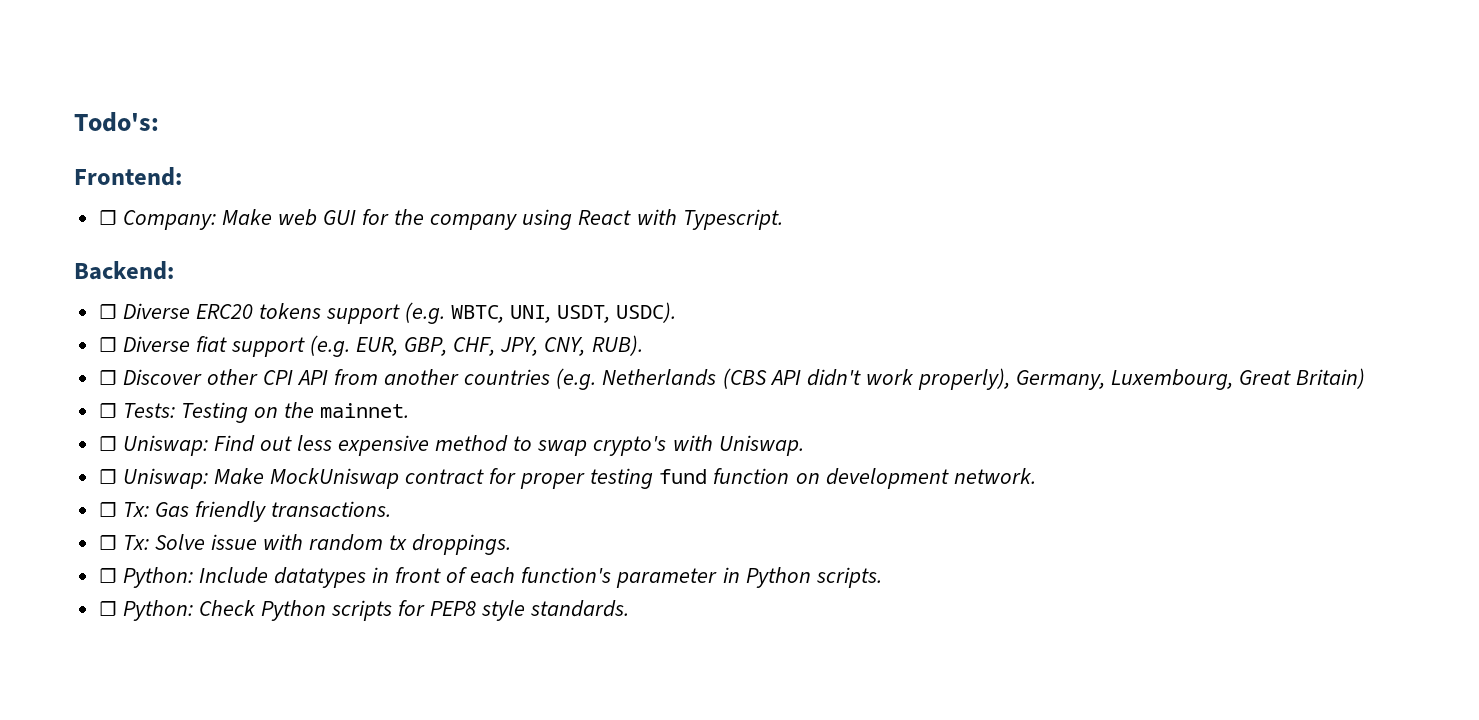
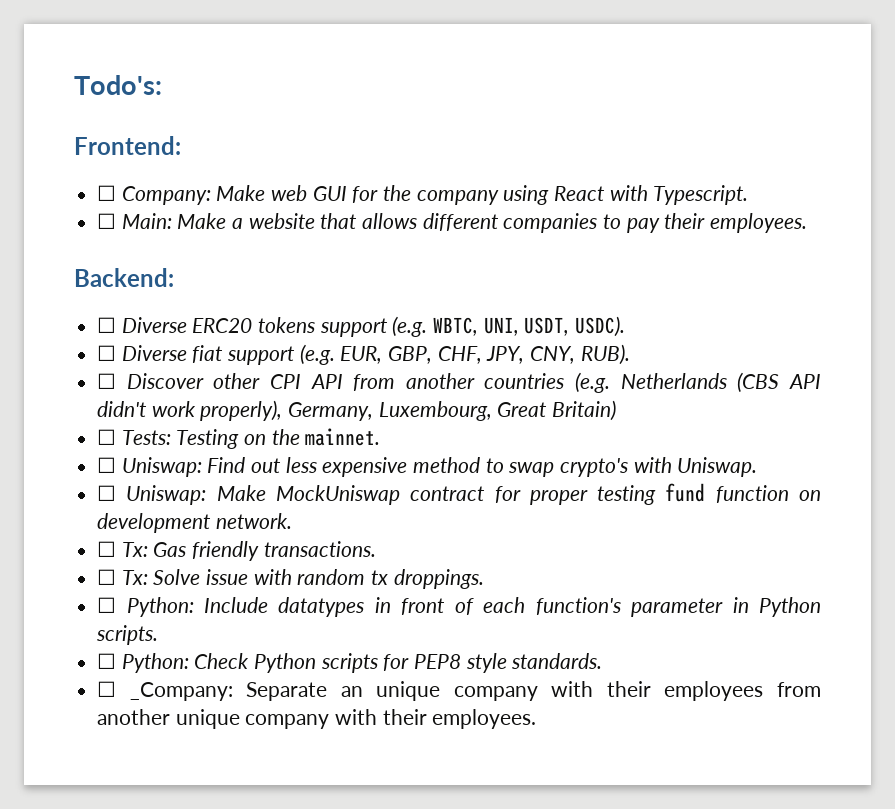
+ ☐ Main: Make a website that allows different companies to pay their employees.
+ ☐ _Company: Separate an unique company with their employees from another unique company with their employees.

